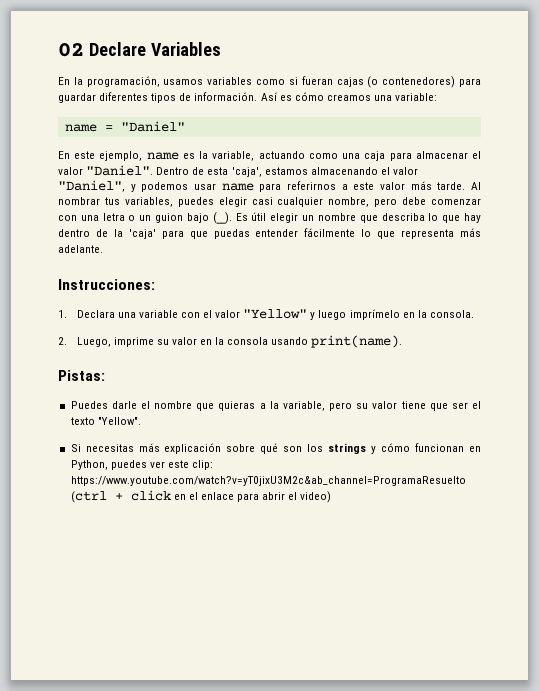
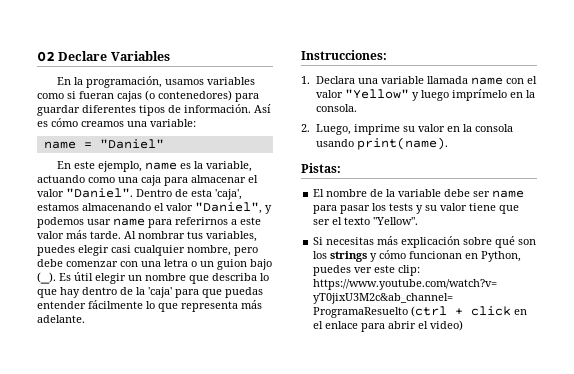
- 1. Declara una variable con el valor "Yellow" y luego imprímelo en la consola.
+ 1. Declara una variable llamada name con el valor "Yellow" y luego imprímelo en la consola.
- Puedes darle el nombre que quieras a la variable, pero su valor tiene que ser el texto "Yellow".
+ El nombre de la variable debe ser name para pasar los tests y su valor tiene que ser el texto "Yellow".

